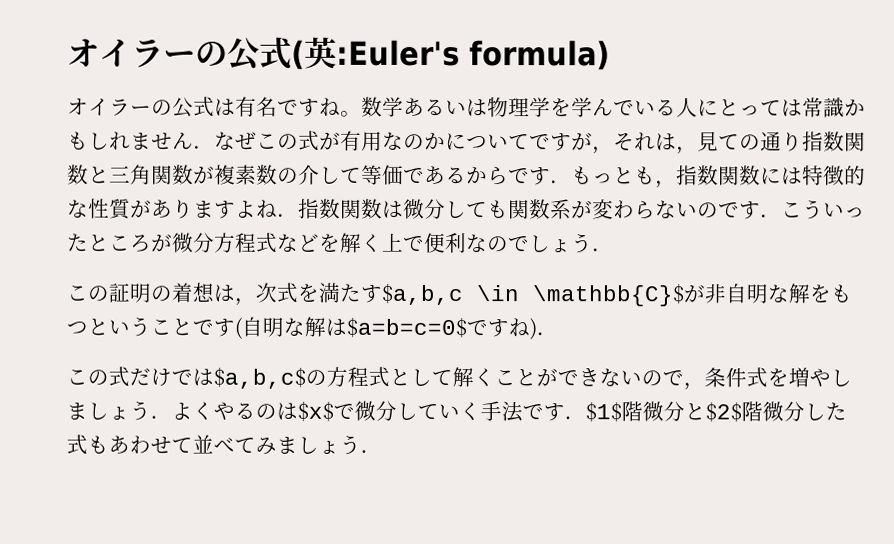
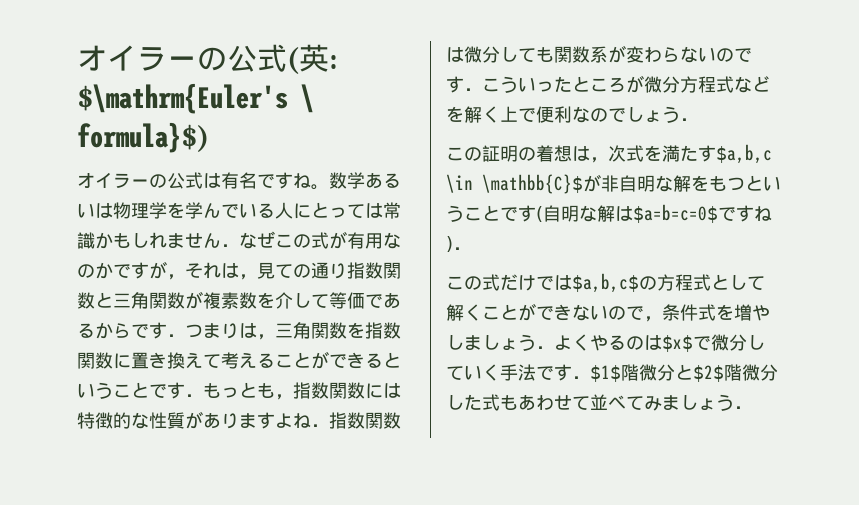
- オイラーの公式(英:Euler's formula)
+ オイラーの公式(英: $\mathrm{Euler's \ formula}$)
- 数学あるいは物理学を学んでいる人にとっては常識かもしれません．なぜこの式が有用なのかについてですが，それは，見ての通り指数関数と三角関数が複素数の介して等価であるからです．もっとも，指数関数には特徴的な性質がありますよね．指数関数は微分しても関数系が変わらないのです．こういったところが微分方程式などを解く上で便利なのでしょう．
+ 数学あるいは物理学を学んでいる人にとっては常識かもしれません．なぜこの式が有用なのかですが，それは，見ての通り指数関数と三角関数が複素数を介して等価であるからです．つまりは，三角関数を指数関数に置き換えて考えることができるということです．もっとも，指数関数には特徴的な性質がありますよね．指数関数は微分しても関数系が変わらないのです．こういったところが微分方程式などを解く上で便利なのでしょう．

